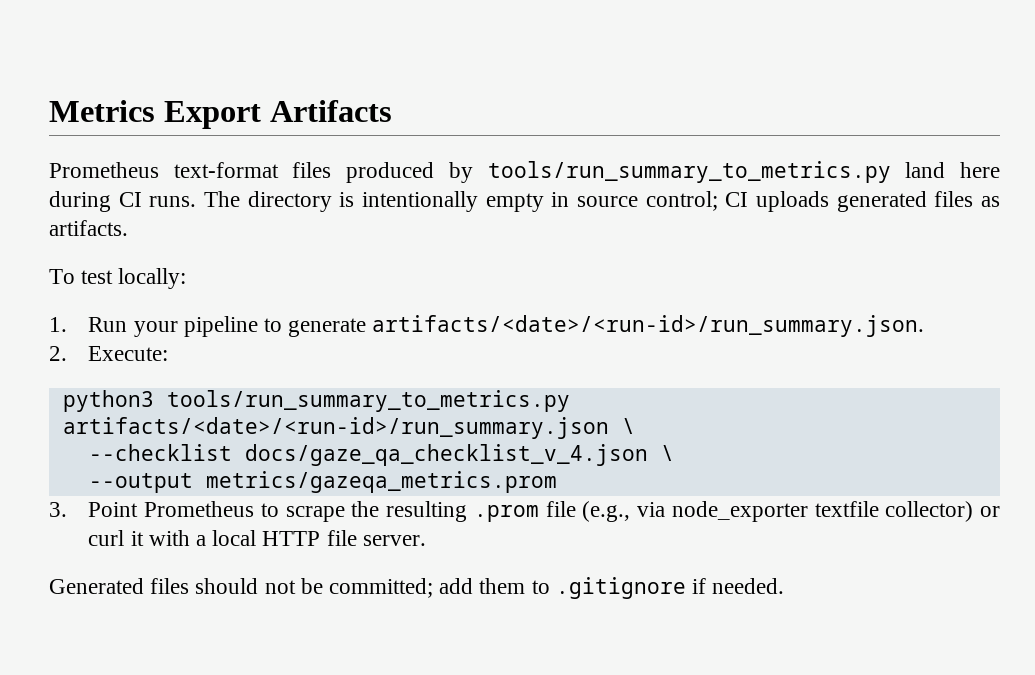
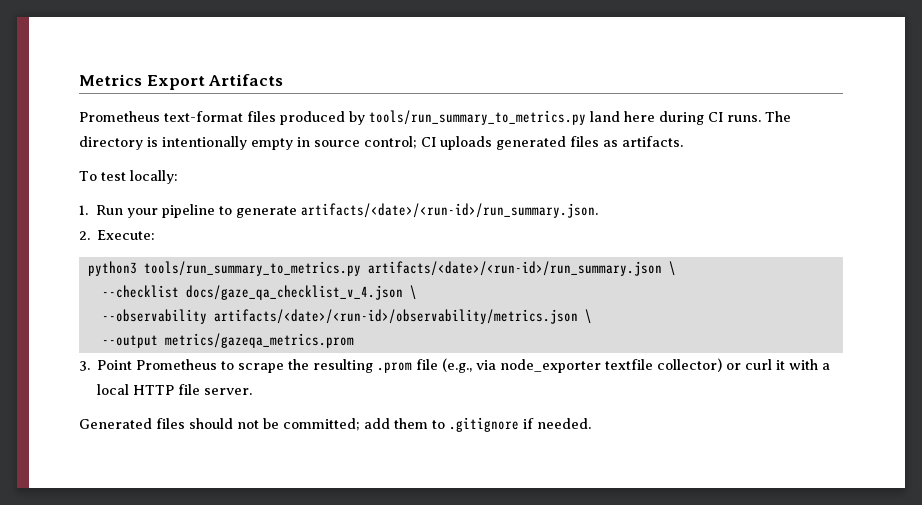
+ --observability artifacts/<date>/<run-id>/observability/metrics.json \

